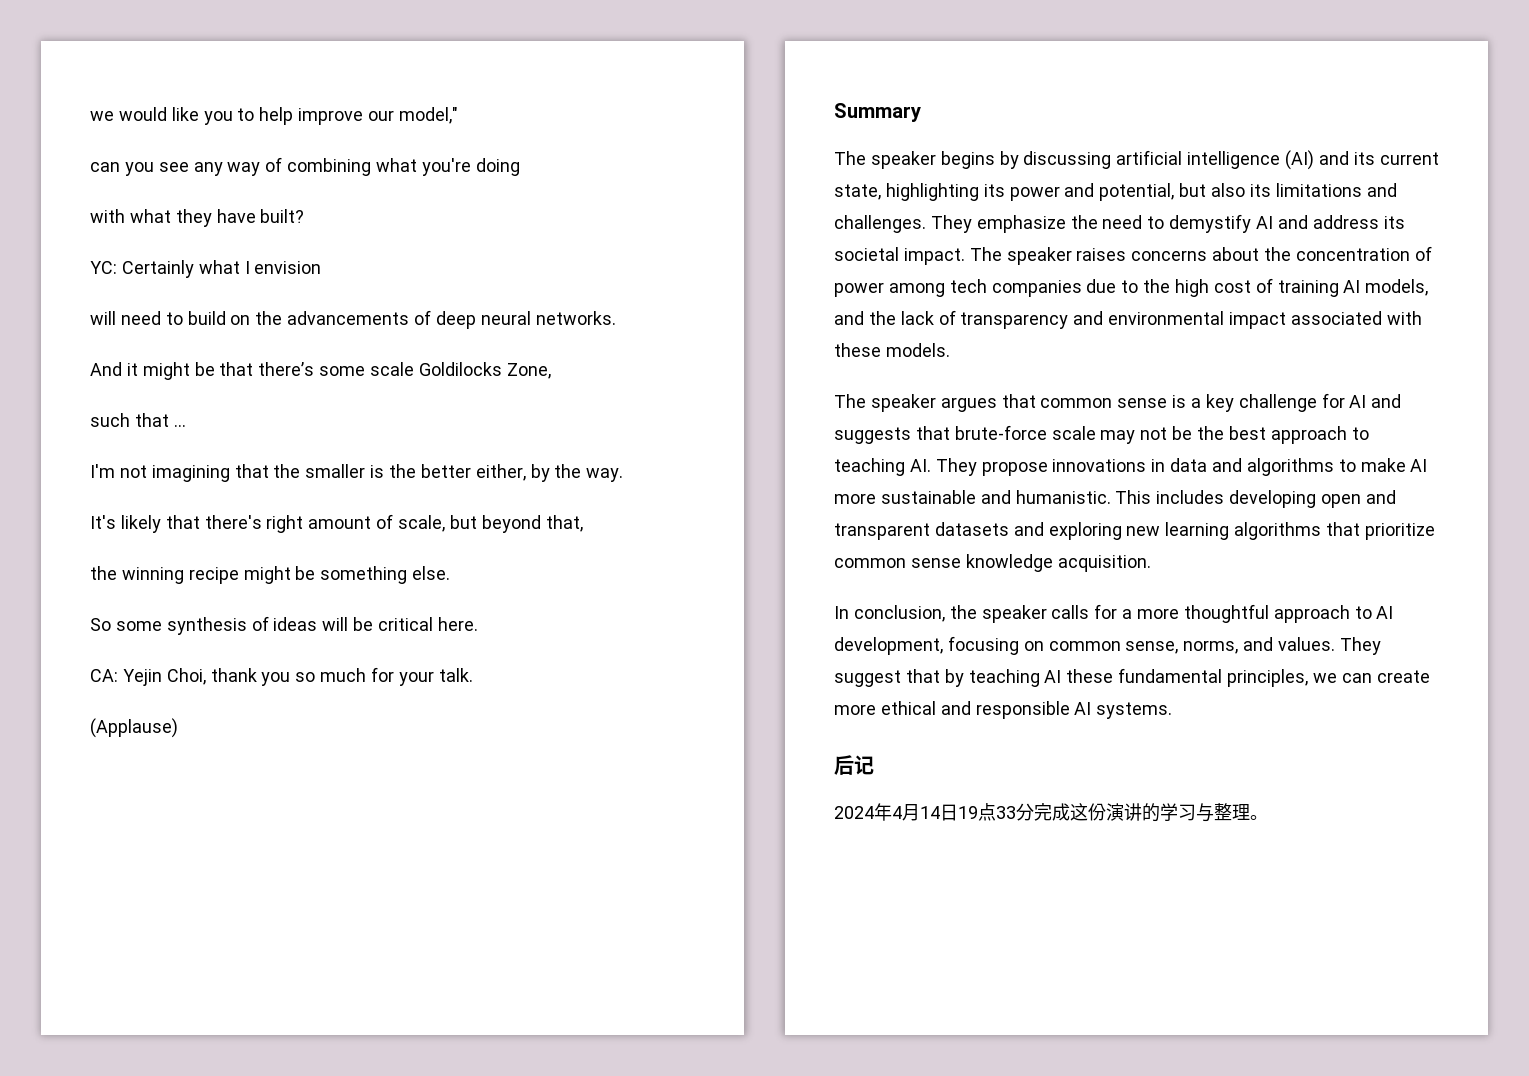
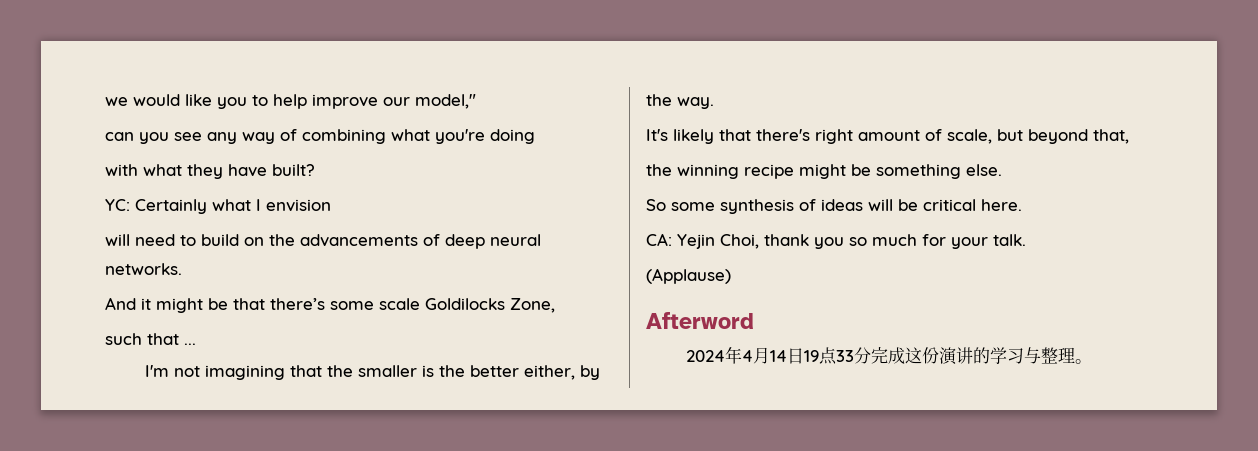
- Summary
- The speaker begins by discussing artificial intelligence (AI) and its current state, highlighting its power and potential, but also its limitations and challenges. They emphasize the need to demystify AI and address its societal impact. The speaker raises concerns about the concentration of power among tech companies due to the high cost of training AI models, and the lack of transparency and environmental impact associated with these models.
- The speaker argues that common sense is a key challenge for AI and suggests that brute-force scale may not be the best approach to teaching AI. They propose innovations in data and algorithms to make AI more sustainable and humanistic. This includes developing open and transparent datasets and exploring new learning algorithms that prioritize common sense knowledge acquisition.
- In conclusion, the speaker calls for a more thoughtful approach to AI development, focusing on common sense, norms, and values. They suggest that by teaching AI these fundamental principles, we can create more ethical and responsible AI systems.
- 后记
+ Afterword

